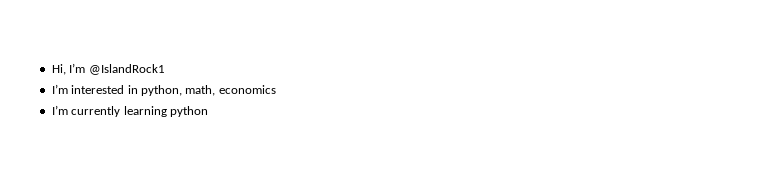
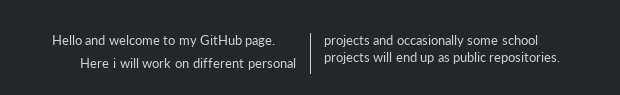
- Hi, I’m @IslandRock1
- I’m interested in python, math, economics
- I’m currently learning python
+ Hello and welcome to my GitHub page.
+ Here i will work on different personal projects and occasionally some school projects will end up as public repositories.

